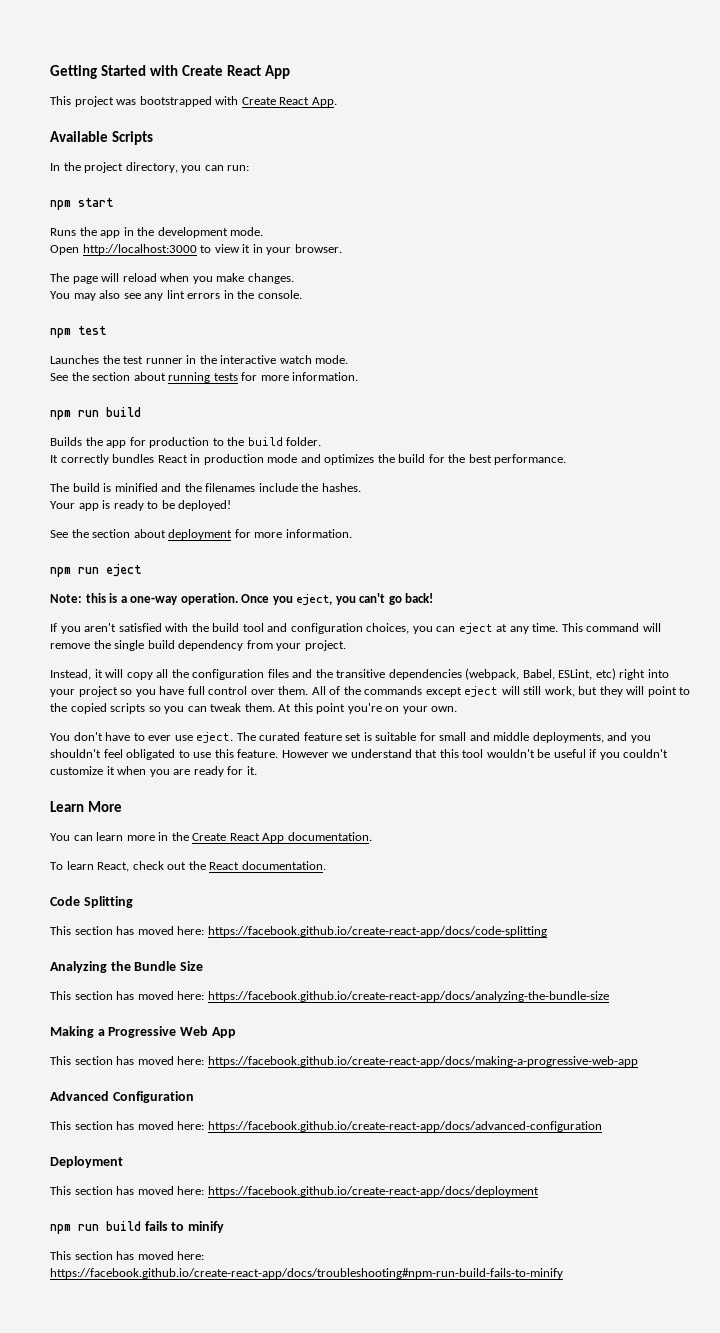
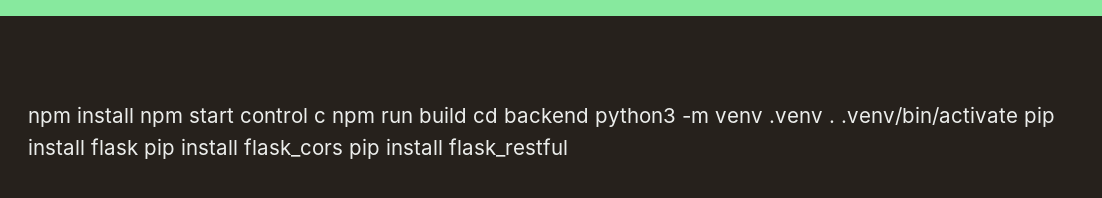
- Getting Started with Create React App
- This project was bootstrapped with Create React App.
- Available Scripts
- In the project directory, you can run:
- npm start
- Runs the app in the development mode.
- Open http://localhost:3000 to view it in your browser.
- The page will reload when you make changes.
- You may also see any lint errors in the console.
- npm test
- Launches the test runner in the interactive watch mode.
- See the section about running tests for more information.
- npm run build
- Builds the app for production to the build folder.
- It correctly bundles React in production mode and optimizes the build for the best performance.
- The build is minified and the filenames include the hashes.
- Your app is ready to be deployed!
- See the section about deployment for more information.
- npm run eject
- Note: this is a one-way operation. Once you eject, you can't go back!
- If you aren't satisfied with the build tool and configuration choices, you can eject at any time. This command will remove the single build dependency from your project.
- Instead, it will copy all the configuration files and the transitive dependencies (webpack, Babel, ESLint, etc) right into your project so you have full control over them. All of the commands except eject will still work, but they will point to the copied scripts so you can tweak them. At this point you're on your own.
- You don't have to ever use eject. The curated feature set is suitable for small and middle deployments, and you shouldn't feel obligated to use this feature. However we understand that this tool wouldn't be useful if you couldn't customize it when you are ready for it.
- Learn More
- You can learn more in the Create React App documentation.
- To learn React, check out the React documentation.
- Code Splitting
- This section has moved here: https://facebook.github.io/create-react-app/docs/code-splitting
- Analyzing the Bundle Size
- This section has moved here: https://facebook.github.io/create-react-app/docs/analyzing-the-bundle-size
- Making a Progressive Web App
- This section has moved here: https://facebook.github.io/create-react-app/docs/making-a-progressive-web-app
- Advanced Configuration
- This section has moved here: https://facebook.github.io/create-react-app/docs/advanced-configuration
- Deployment
- This section has moved here: https://facebook.github.io/create-react-app/docs/deployment
- npm run build fails to minify
- This section has moved here: https://facebook.github.io/create-react-app/docs/troubleshooting#npm-run-build-fails-to-minify
+ npm install npm start control c npm run build cd backend python3 -m venv .venv . .venv/bin/activate pip install flask pip install flask_cors pip install flask_restful

